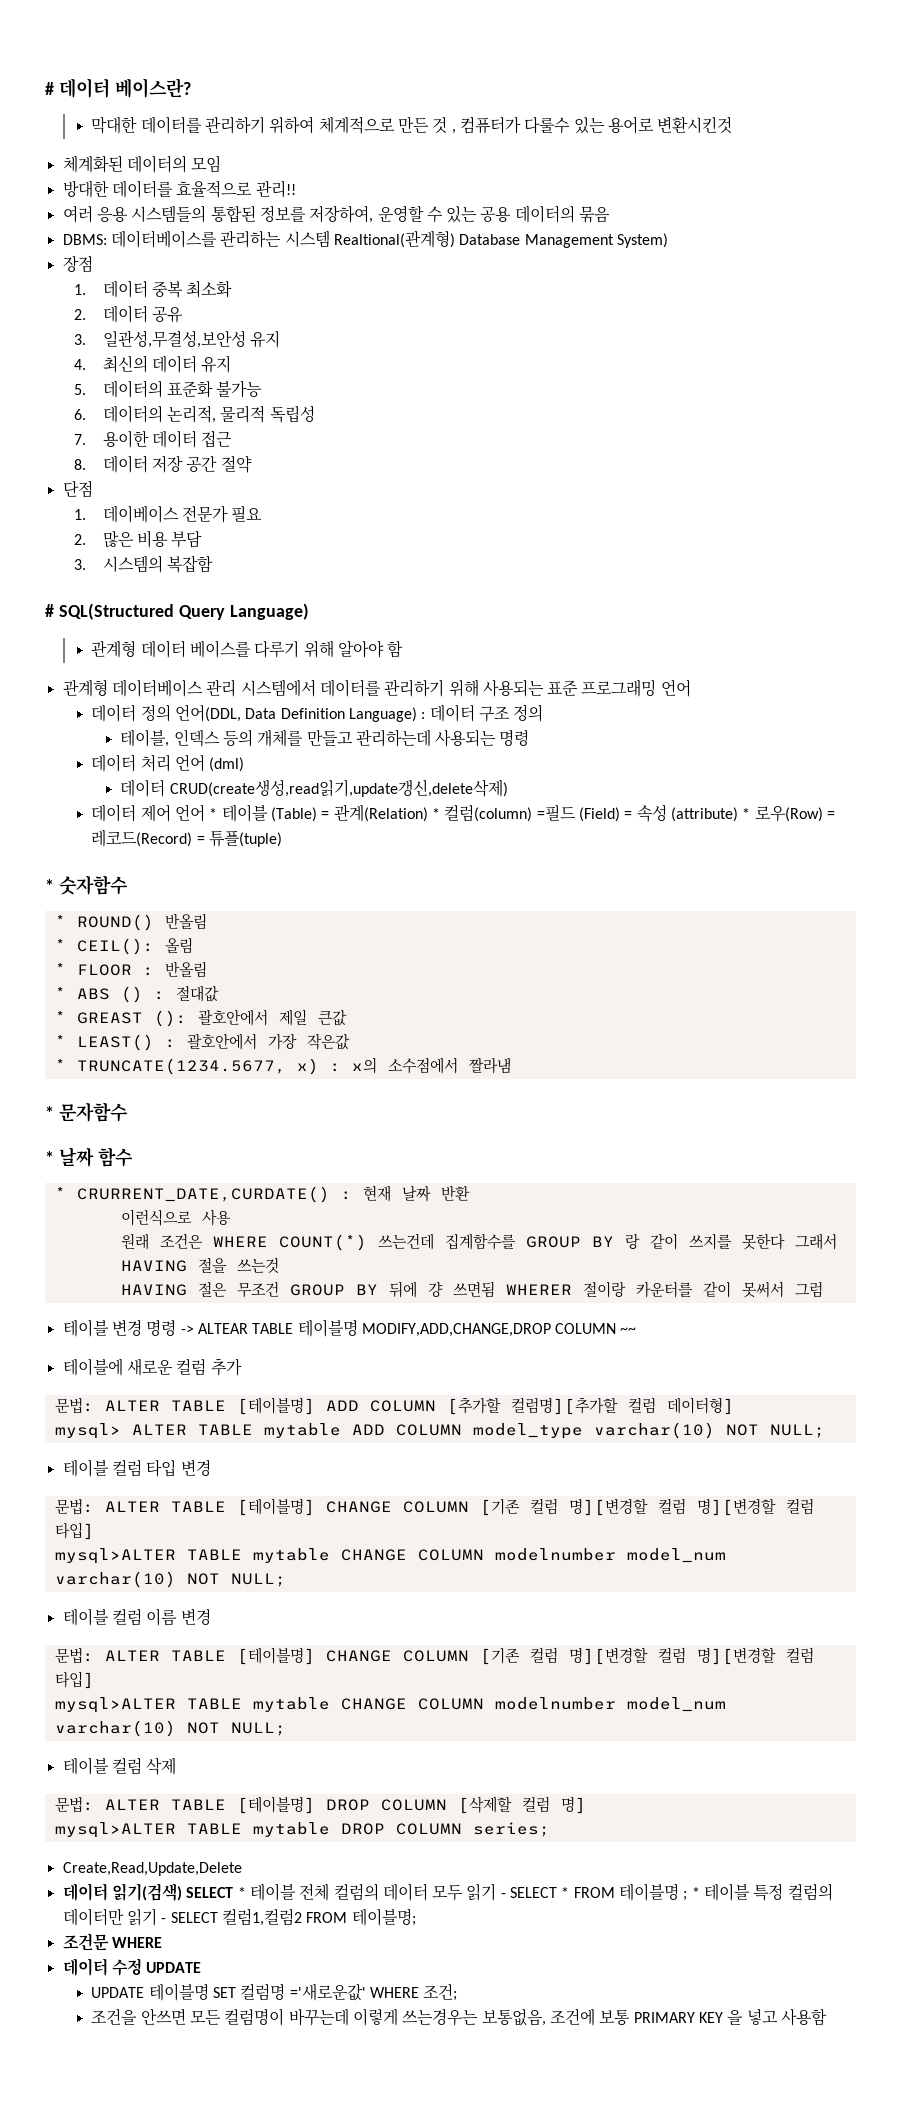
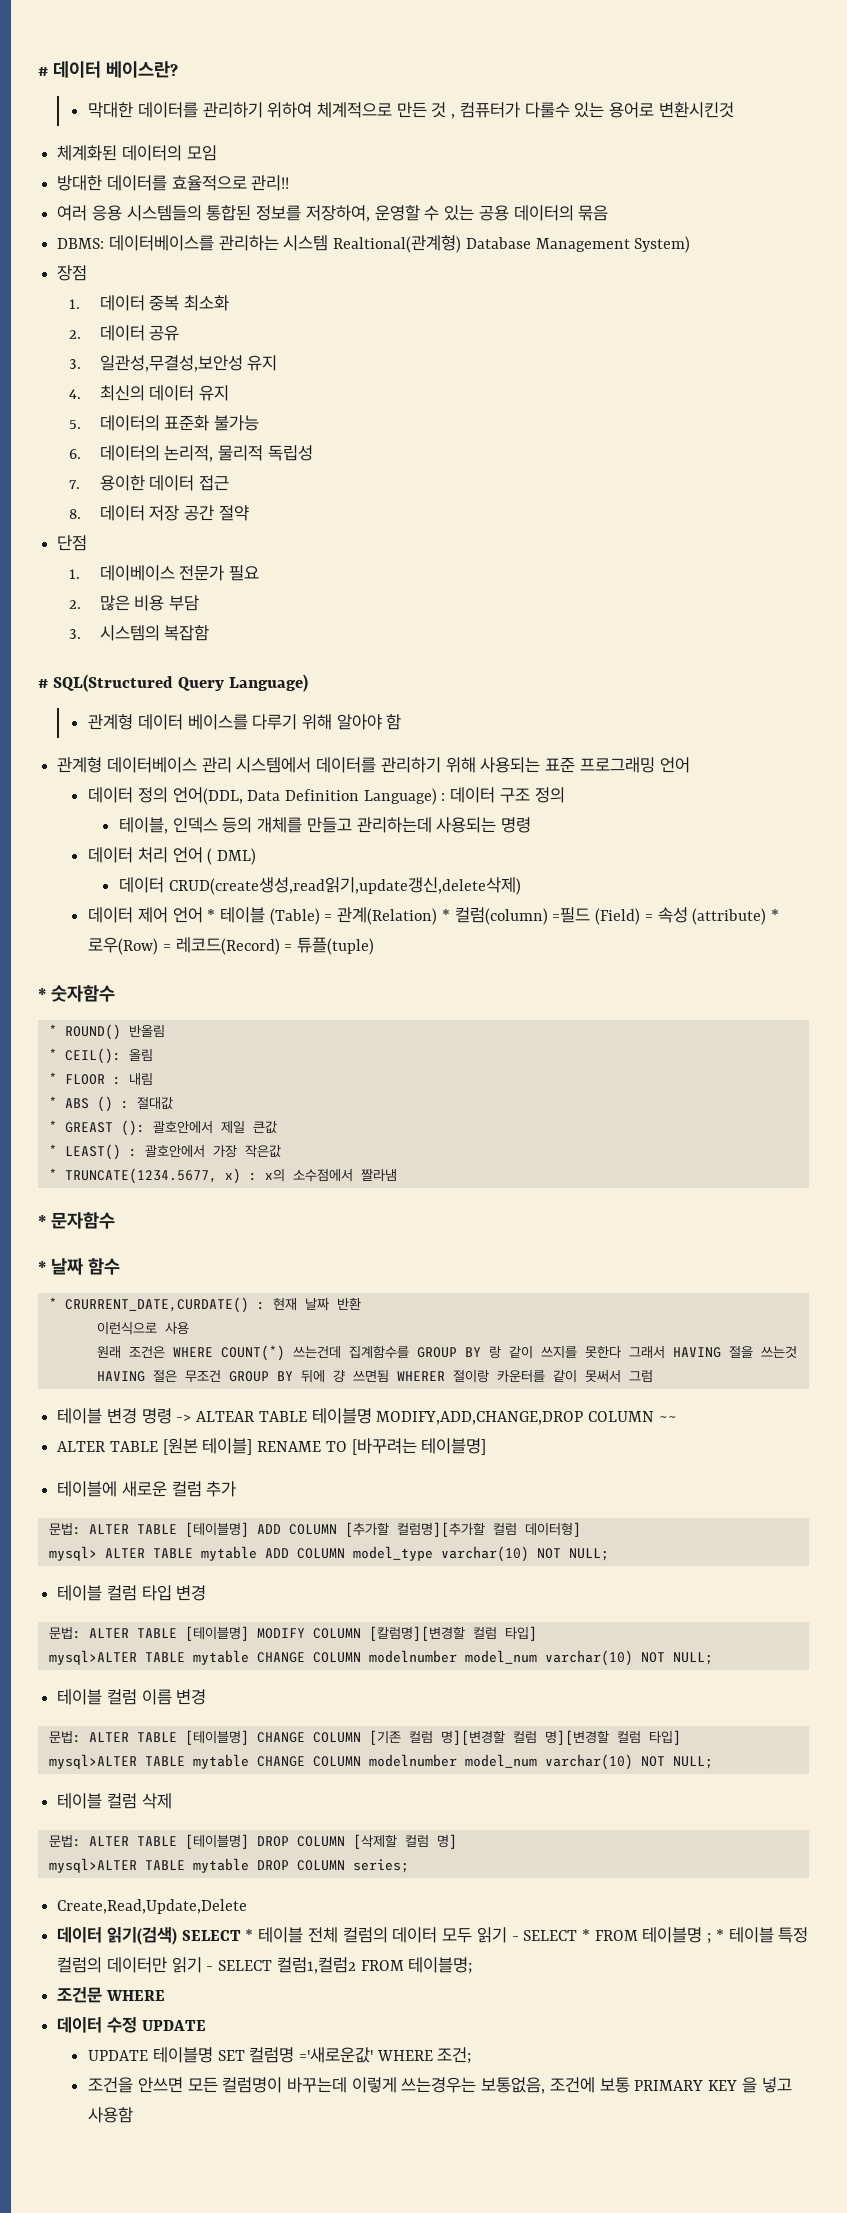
- 데이터 처리 언어 (dml)
+ 데이터 처리 언어 ( DML)
- * FLOOR : 반올림
+ * FLOOR : 내림
+ ALTER TABLE [원본 테이블] RENAME TO [바꾸려는 테이블명]
  테이블 컬럼 타입 변경
- 문법: ALTER TABLE [테이블명] CHANGE COLUMN [기존 컬럼 명][변경할 컬럼 명][변경할 컬럼 타입]
+ 문법: ALTER TABLE [테이블명] MODIFY COLUMN [칼럼명][변경할 컬럼 타입]

